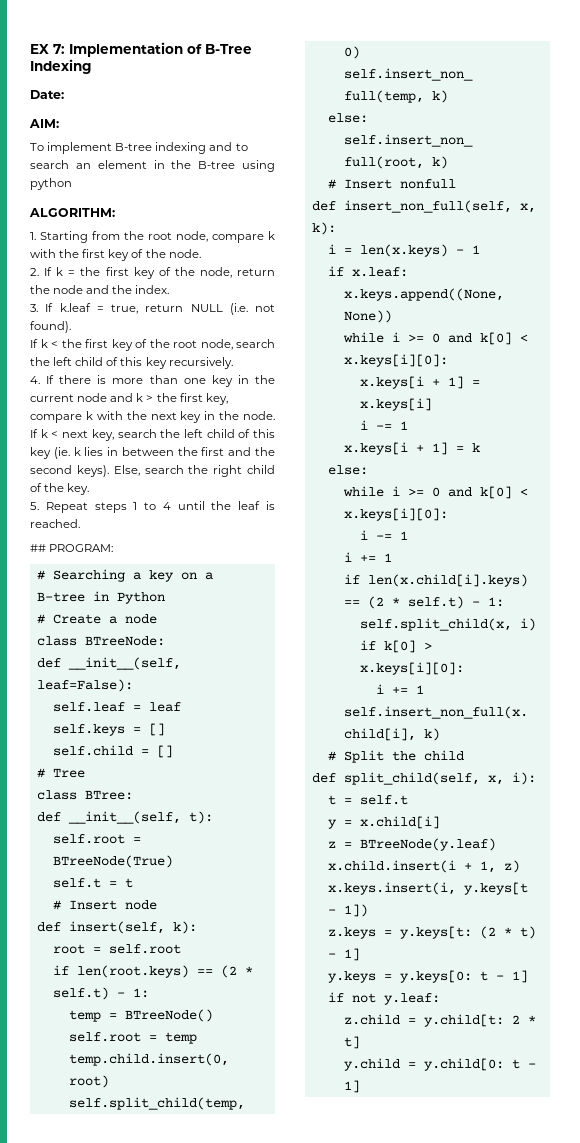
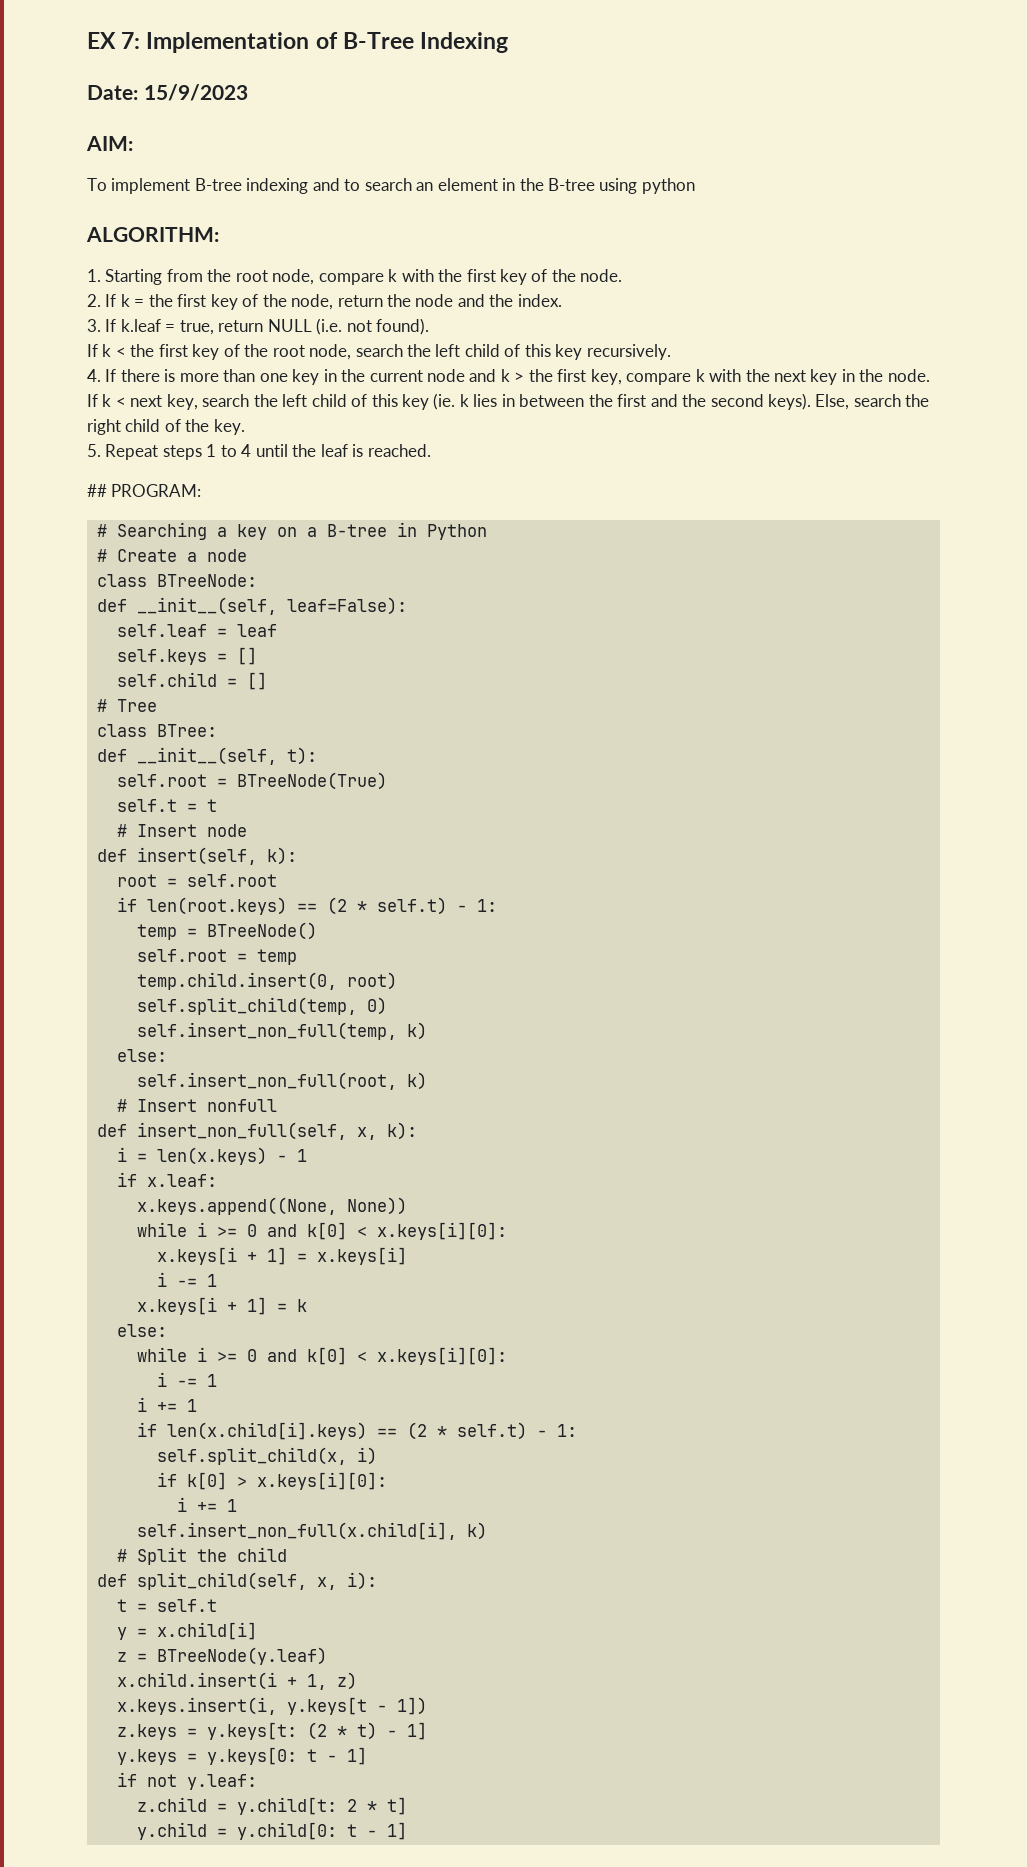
- Date:
+ Date: 15/9/2023

